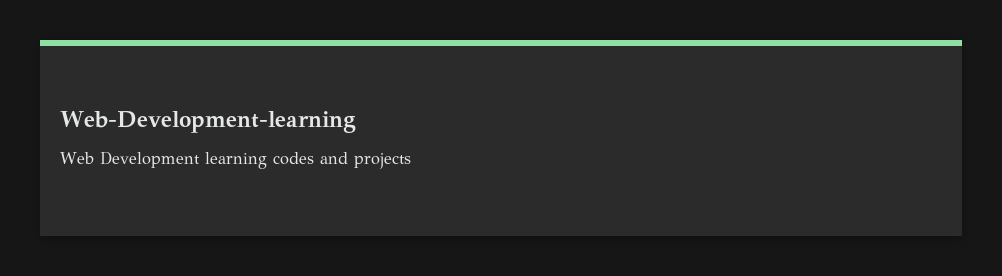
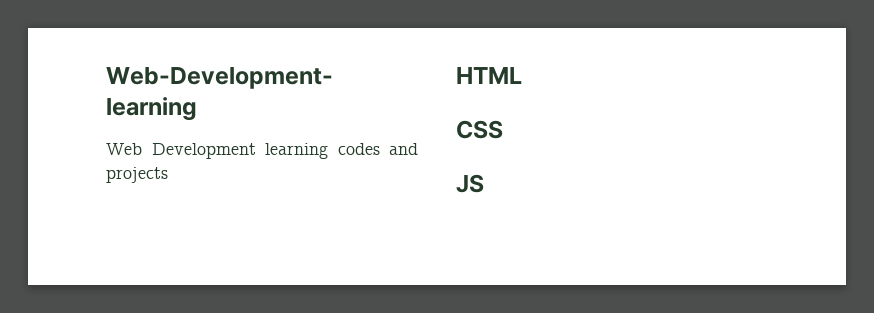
+ HTML
+ CSS
+ JS

